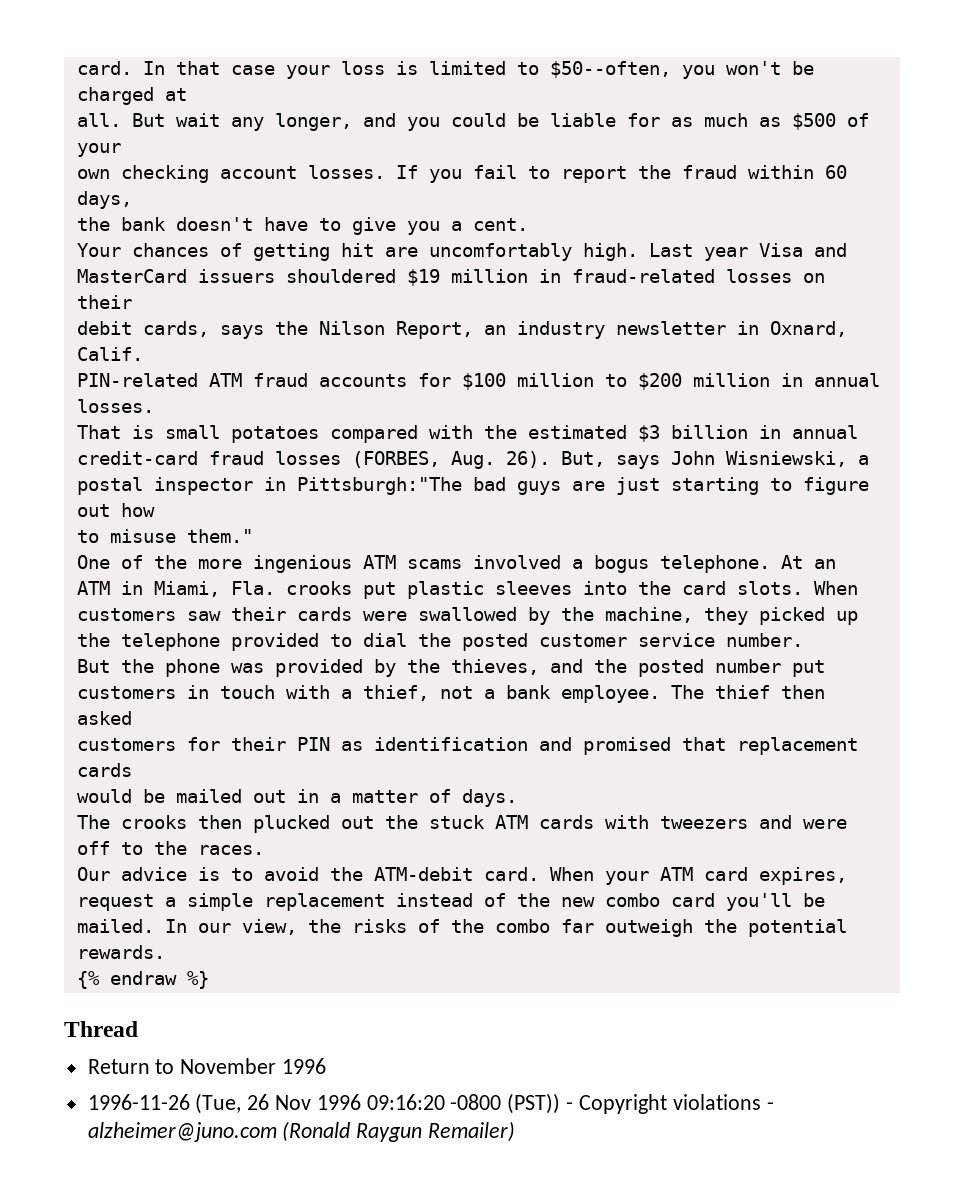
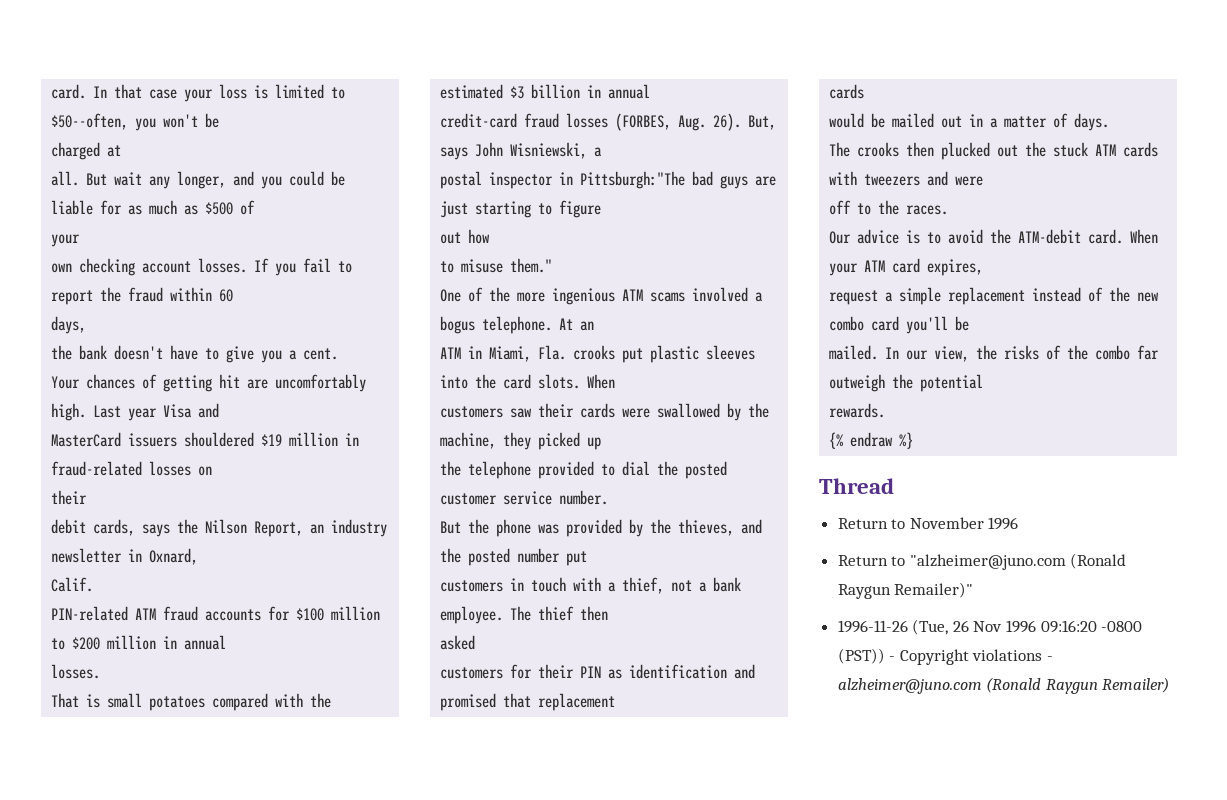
+ Return to "alzheimer@juno.com (Ronald Raygun Remailer)"

